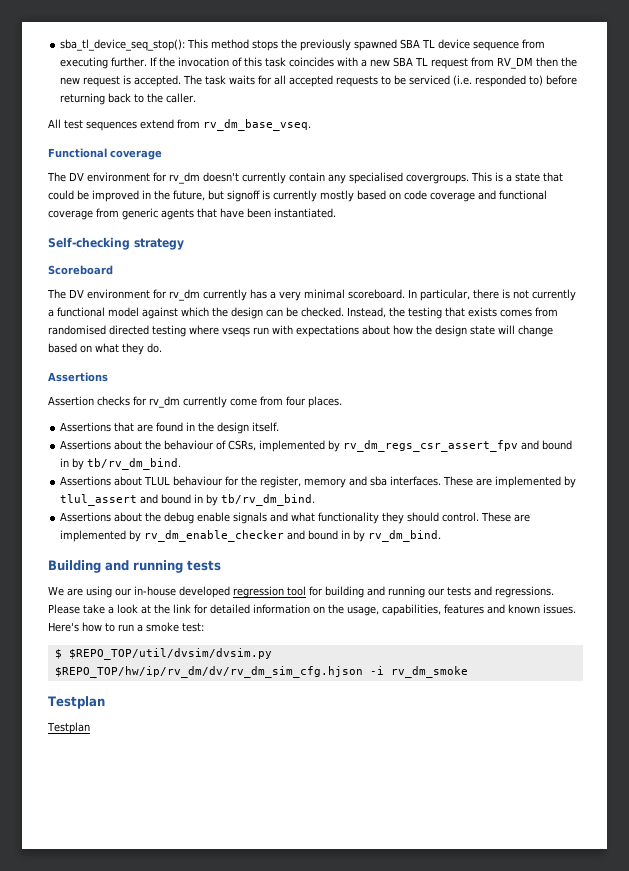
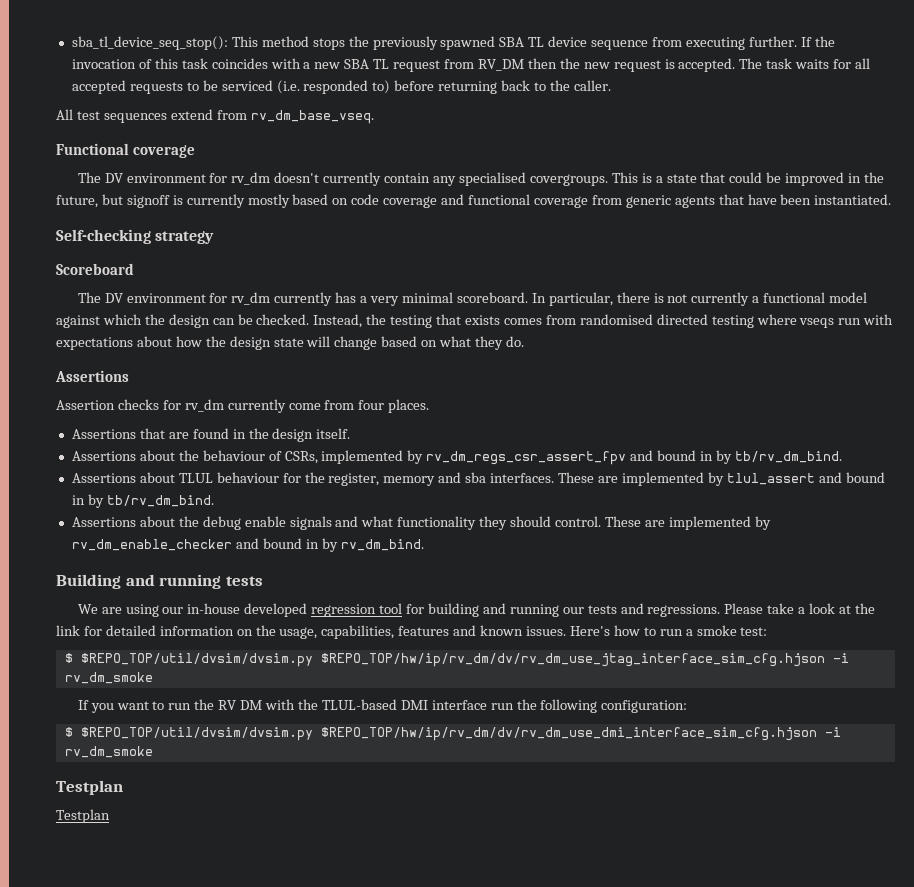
- $ $REPO_TOP/util/dvsim/dvsim.py $REPO_TOP/hw/ip/rv_dm/dv/rv_dm_sim_cfg.hjson -i rv_dm_smoke
+ $ $REPO_TOP/util/dvsim/dvsim.py $REPO_TOP/hw/ip/rv_dm/dv/rv_dm_use_jtag_interface_sim_cfg.hjson -i rv_dm_smoke
+ If you want to run the RV DM with the TLUL-based DMI interface run the following configuration:
+ $ $REPO_TOP/util/dvsim/dvsim.py $REPO_TOP/hw/ip/rv_dm/dv/rv_dm_use_dmi_interface_sim_cfg.hjson -i rv_dm_smoke

